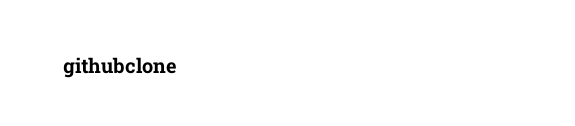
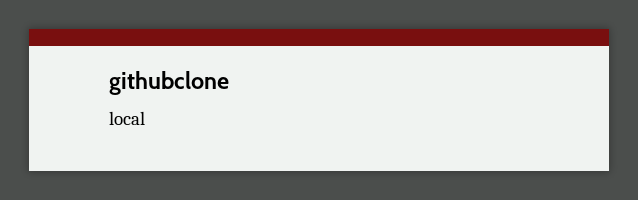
+ local

